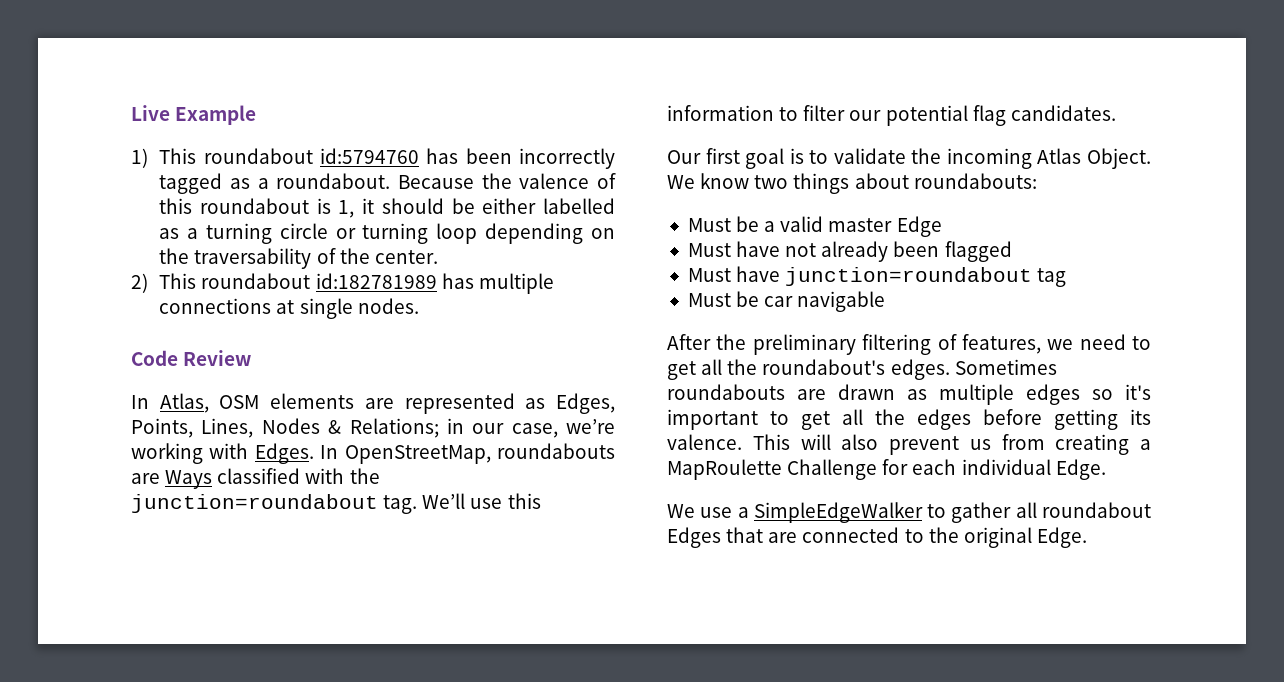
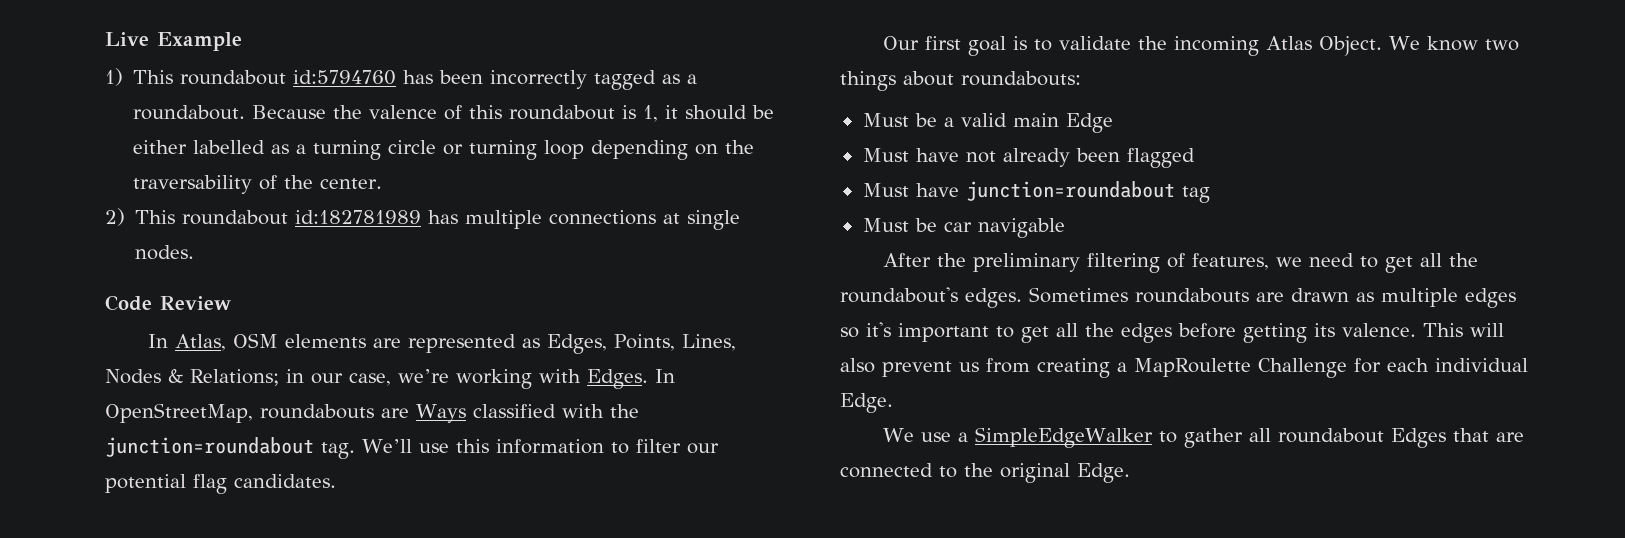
- Must be a valid master Edge
+ Must be a valid main Edge

